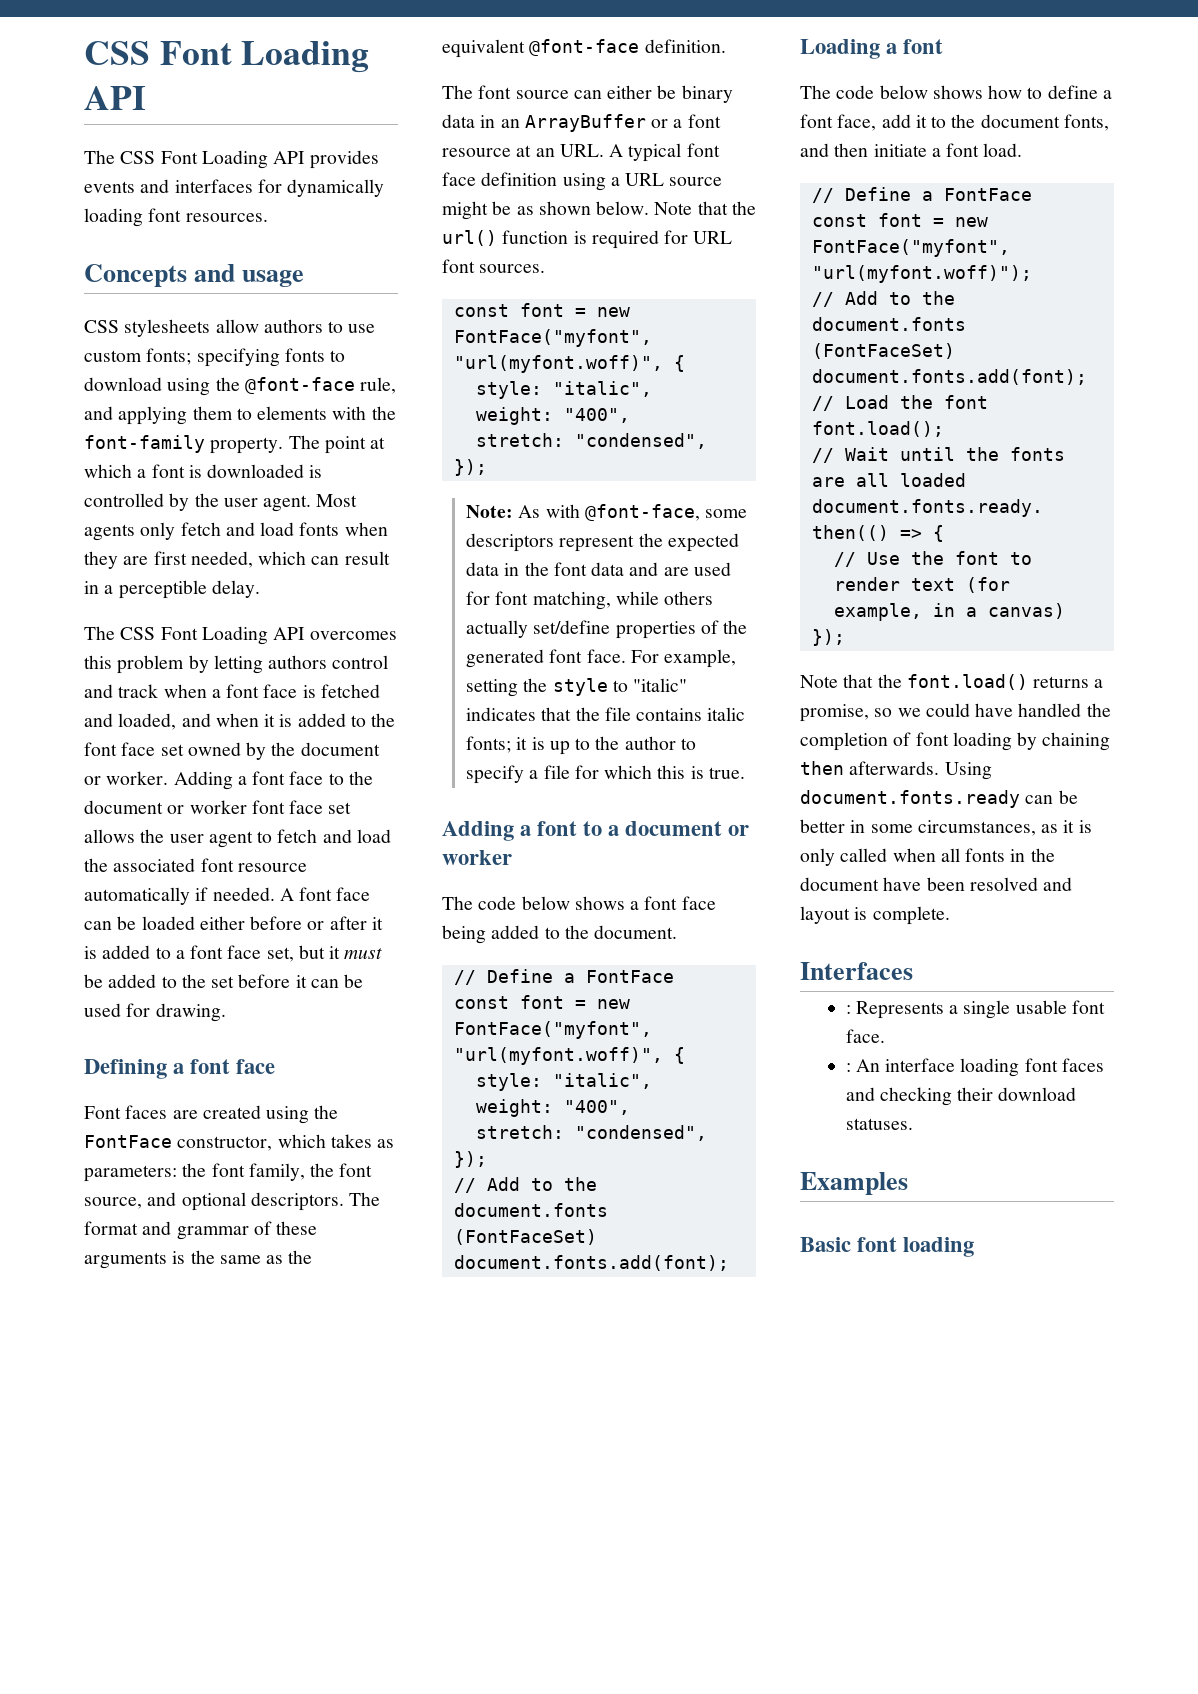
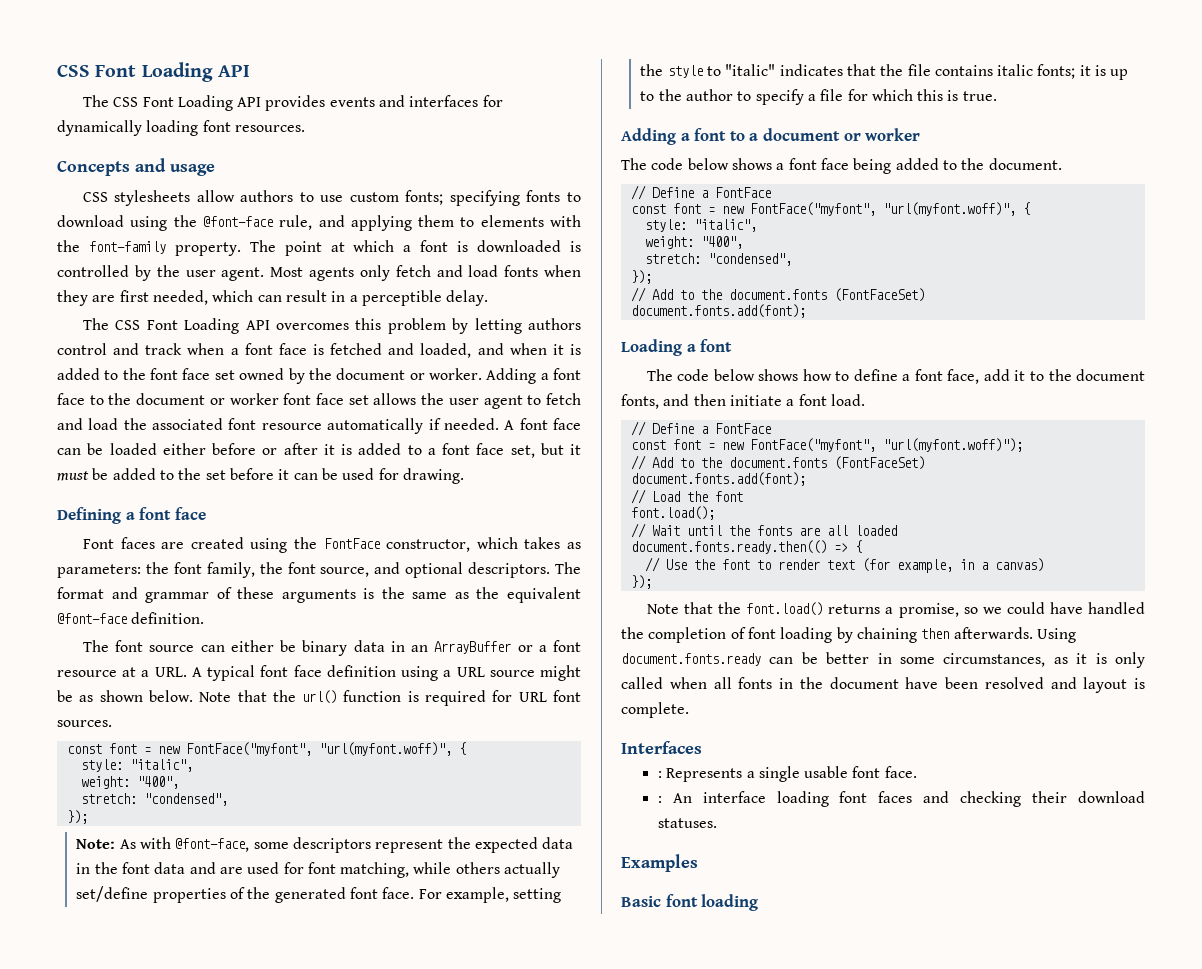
- The font source can either be binary data in an ArrayBuffer or a font resource at an URL. A typical font face definition using a URL source might be as shown below.
+ The font source can either be binary data in an ArrayBuffer or a font resource at a URL. A typical font face definition using a URL source might be as shown below.

